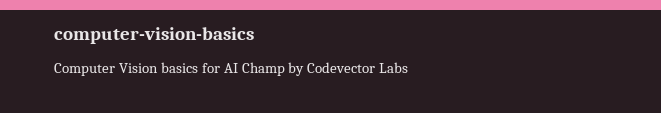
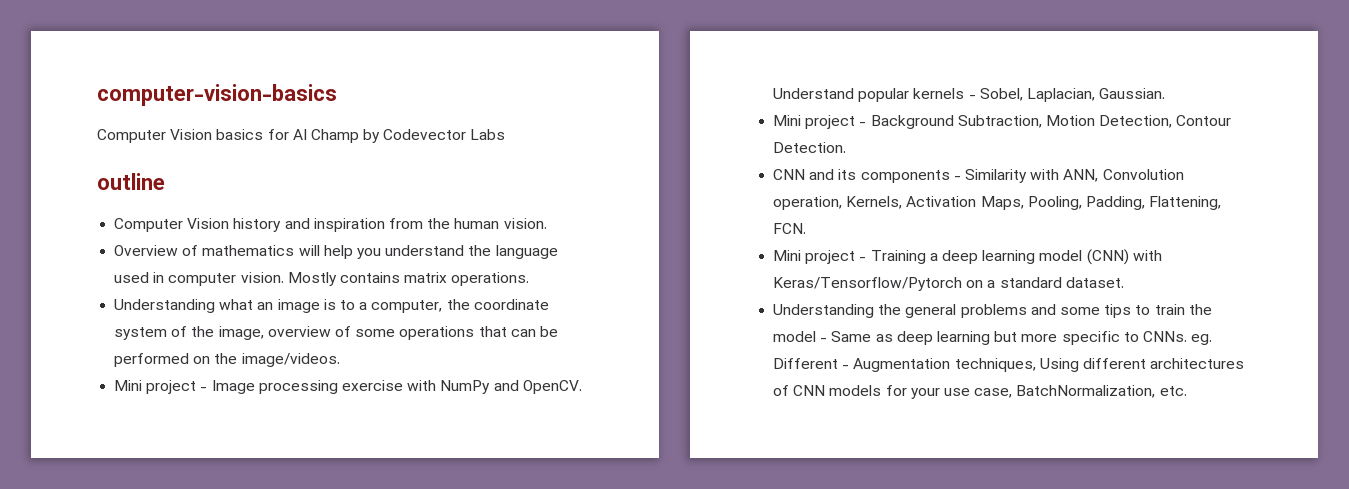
+ outline
+ Computer Vision history and inspiration from the human vision.
+ Overview of mathematics will help you understand the language used in computer vision. Mostly contains matrix operations.
+ Understanding what an image is to a computer, the coordinate system of the image, overview of some operations that can be performed on the image/videos.
+ Mini project - Image processing exercise with NumPy and OpenCV. Understand popular kernels - Sobel, Laplacian, Gaussian.
+ Mini project - Background Subtraction, Motion Detection, Contour Detection.
+ CNN and its components - Similarity with ANN, Convolution operation, Kernels, Activation Maps, Pooling, Padding, Flattening, FCN.
+ Mini project - Training a deep learning model (CNN) with Keras/Tensorflow/Pytorch on a standard dataset.
+ Understanding the general problems and some tips to train the model - Same as deep learning but more specific to CNNs. eg. Different - Augmentation techniques, Using different architectures of CNN models for your use case, BatchNormalization, etc.

